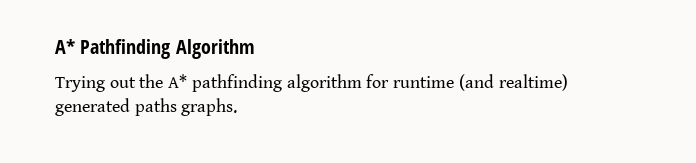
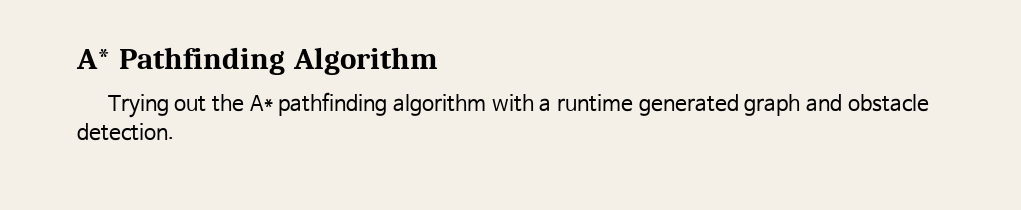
- Trying out the A* pathfinding algorithm for runtime (and realtime) generated paths graphs.
+ Trying out the A* pathfinding algorithm with a runtime generated graph and obstacle detection.

